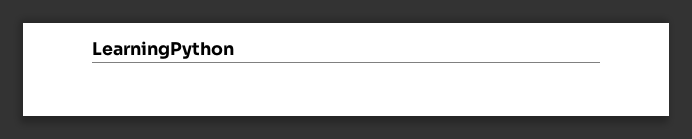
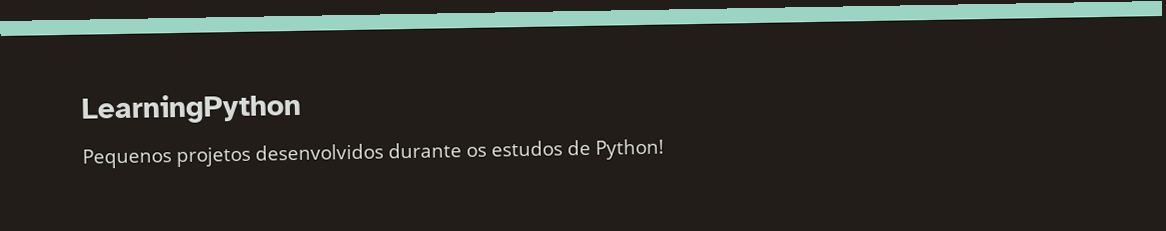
+ Pequenos projetos desenvolvidos durante os estudos de Python!

